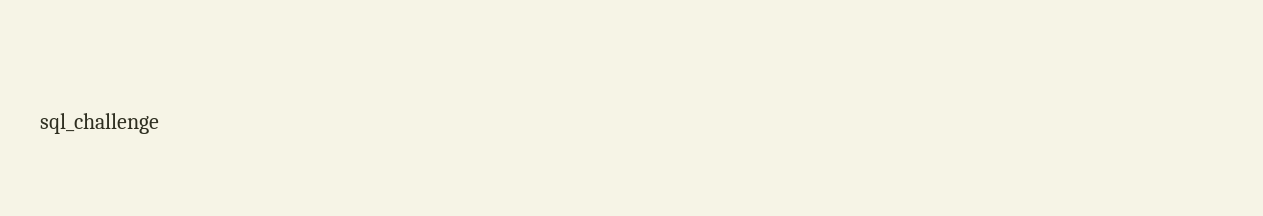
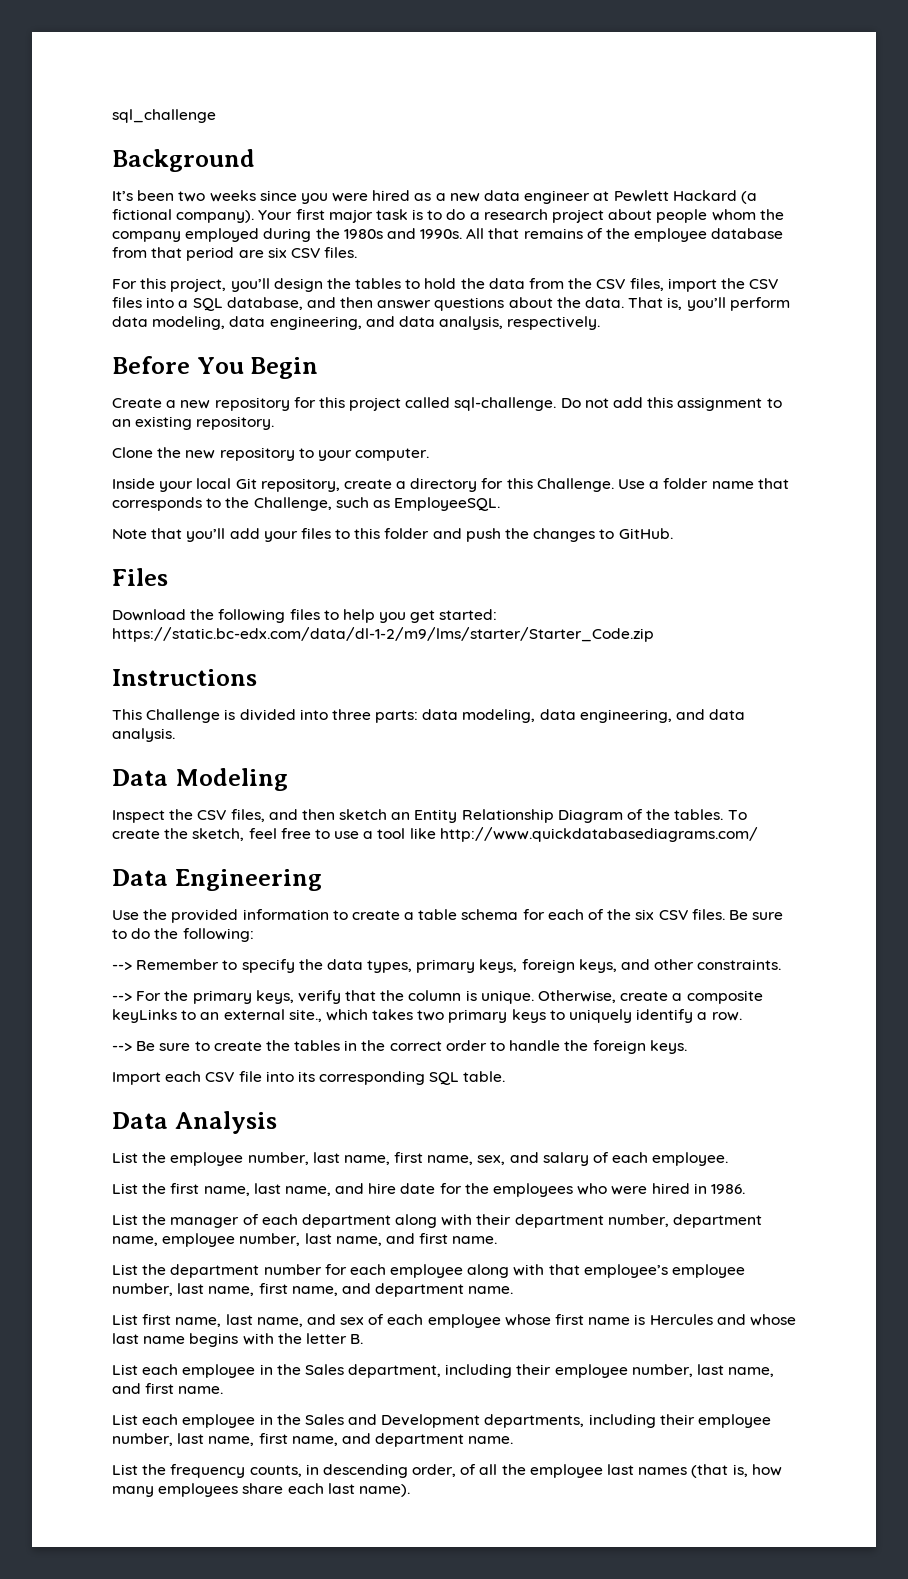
+ Background
+ It’s been two weeks since you were hired as a new data engineer at Pewlett Hackard (a fictional company). Your first major task is to do a research project about people whom the company employed during the 1980s and 1990s. All that remains of the employee database from that period are six CSV files.
+ For this project, you’ll design the tables to hold the data from the CSV files, import the CSV files into a SQL database, and then answer questions about the data. That is, you’ll perform data modeling, data engineering, and data analysis, respectively.
+ Before You Begin
+ Create a new repository for this project called sql-challenge. Do not add this assignment to an existing repository.
+ Clone the new repository to your computer.
+ Inside your local Git repository, create a directory for this Challenge. Use a folder name that corresponds to the Challenge, such as EmployeeSQL.
+ Note that you’ll add your files to this folder and push the changes to GitHub.
+ Files
+ Download the following files to help you get started: https://static.bc-edx.com/data/dl-1-2/m9/lms/starter/Starter_Code.zip
+ Instructions
+ This Challenge is divided into three parts: data modeling, data engineering, and data analysis.
+ Data Modeling
+ Inspect the CSV files, and then sketch an Entity Relationship Diagram of the tables. To create the sketch, feel free to use a tool like http://www.quickdatabasediagrams.com/
+ Data Engineering
+ Use the provided information to create a table schema for each of the six CSV files. Be sure to do the following:
+ --> Remember to specify the data types, primary keys, foreign keys, and other constraints.
+ --> For the primary keys, verify that the column is unique. Otherwise, create a composite keyLinks to an external site., which takes two primary keys to uniquely identify a row.
+ --> Be sure to create the tables in the correct order to handle the foreign keys.
+ Import each CSV file into its corresponding SQL table.
+ Data Analysis
+ List the employee number, last name, first name, sex, and salary of each employee.
+ List the first name, last name, and hire date for the employees who were hired in 1986.
+ List the manager of each department along with their department number, department name, employee number, last name, and first name.
+ List the department number for each employee along with that employee’s employee number, last name, first name, and department name.
+ List first name, last name, and sex of each employee whose first name is Hercules and whose last name begins with the letter B.
+ List each employee in the Sales department, including their employee number, last name, and first name.
+ List each employee in the Sales and Development departments, including their employee number, last name, first name, and department name.
+ List the frequency counts, in descending order, of all the employee last names (that is, how many employees share each last name).

